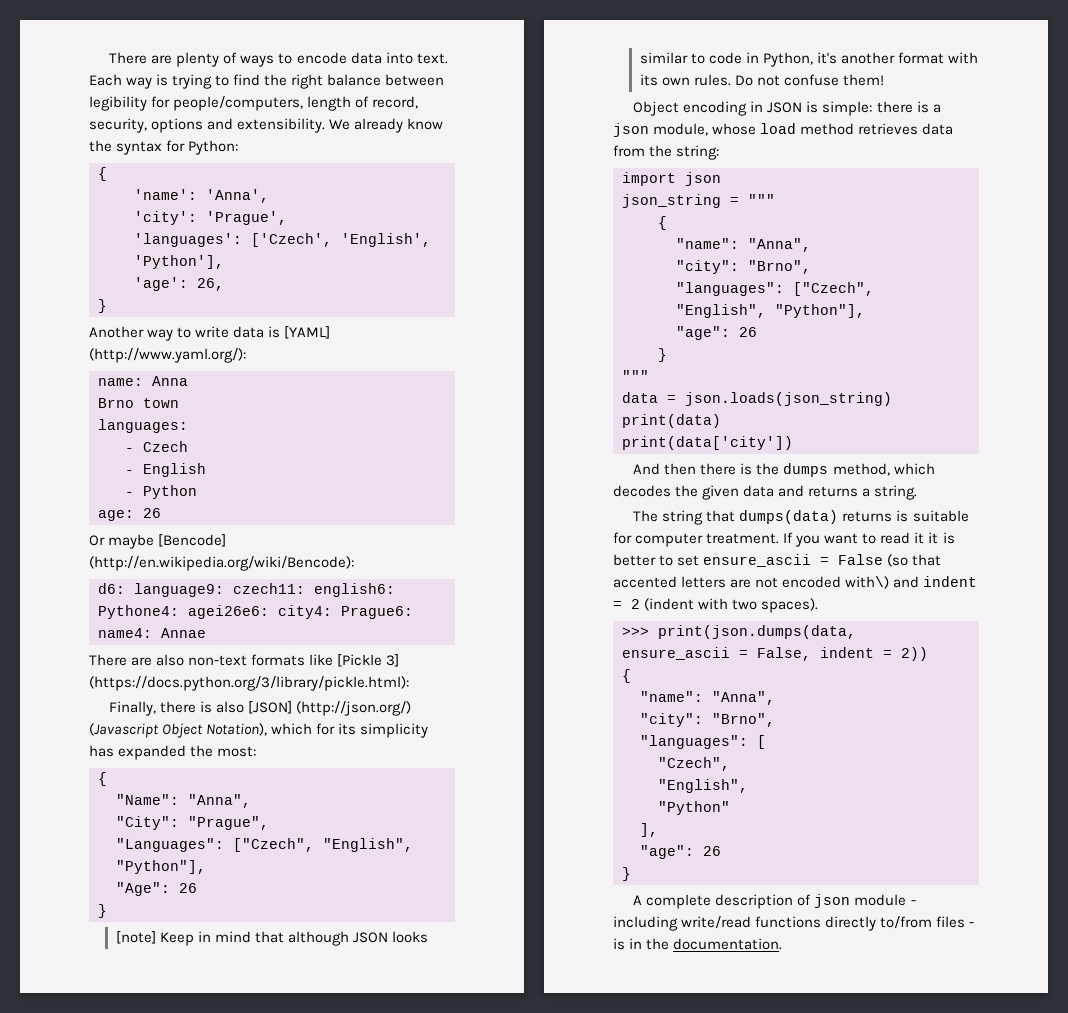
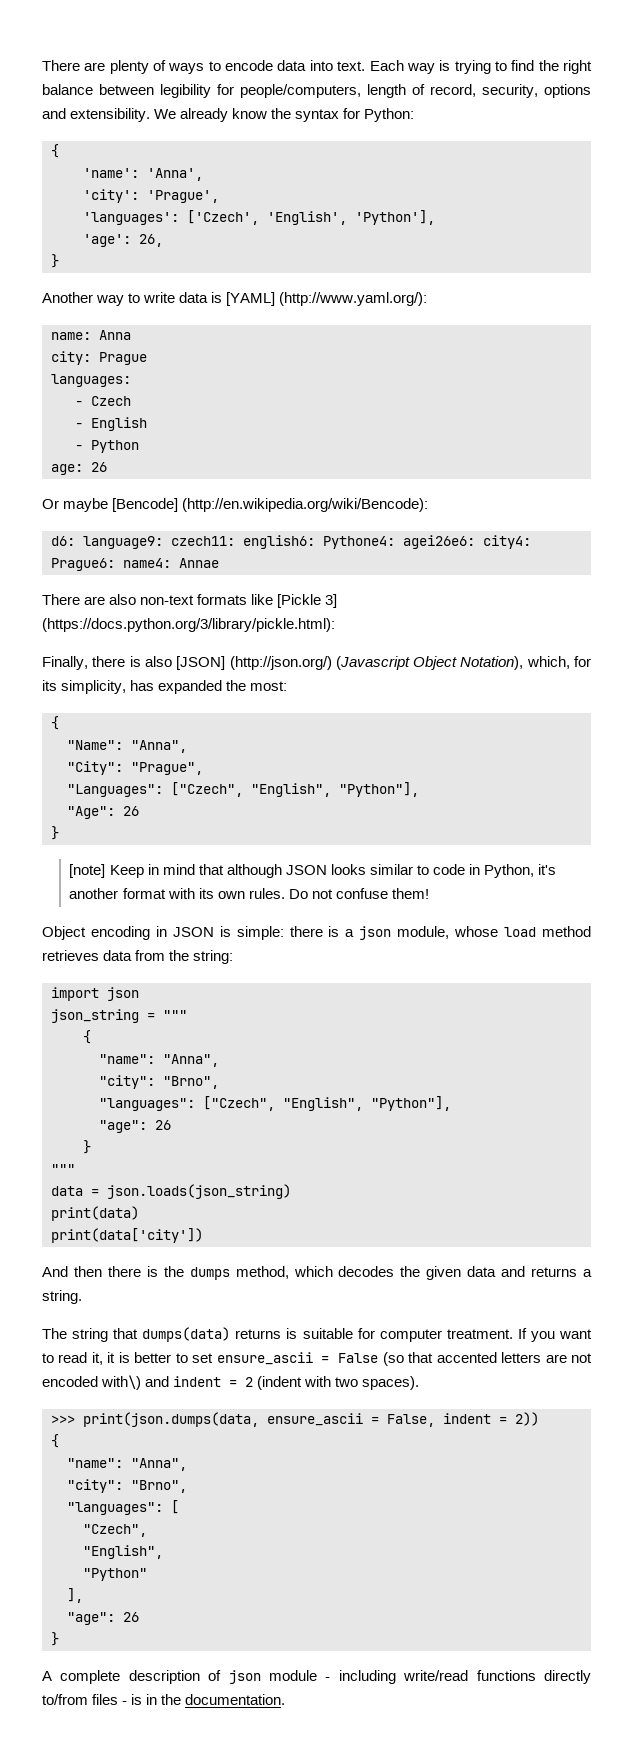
- Brno town
+ city: Prague
- Finally, there is also [JSON] (http://json.org/) (Javascript Object Notation), which for its simplicity has expanded the most:
+ Finally, there is also [JSON] (http://json.org/) (Javascript Object Notation), which, for its simplicity, has expanded the most:
- If you want to read it it is better to set ensure_ascii = False (so that accented letters are not encoded with\) and indent = 2 (indent with two spaces).
+ If you want to read it, it is better to set ensure_ascii = False (so that accented letters are not encoded with\) and indent = 2 (indent with two spaces).

